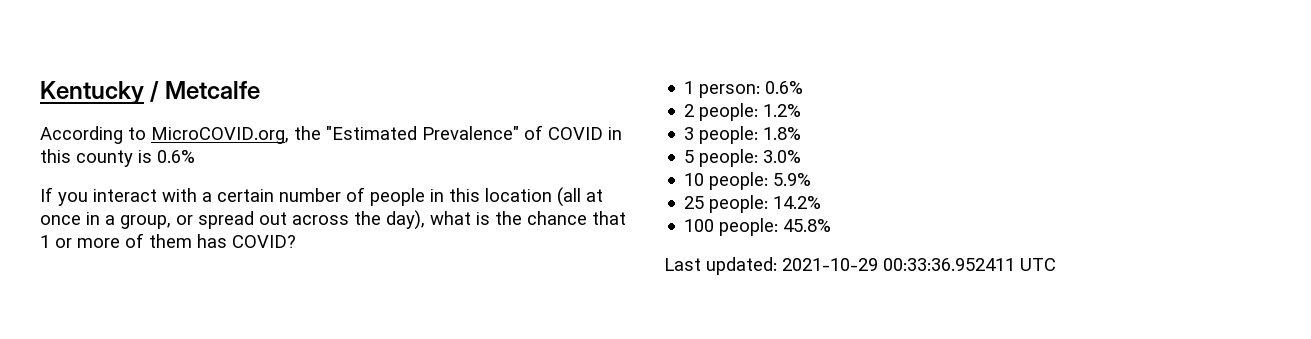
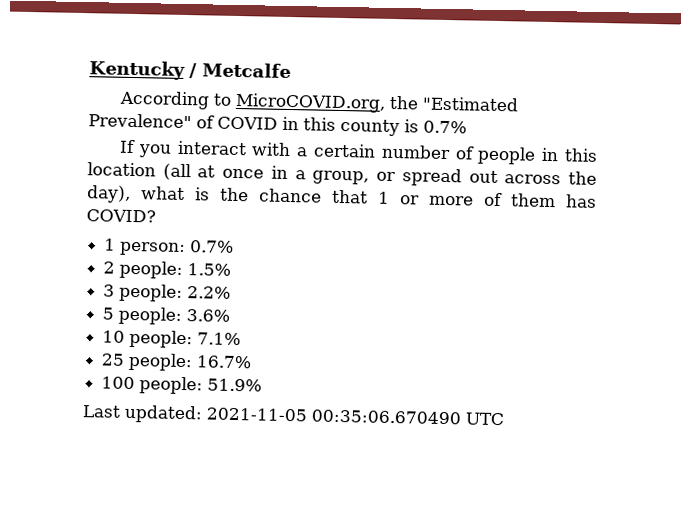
- According to MicroCOVID.org, the "Estimated Prevalence" of COVID in this county is 0.6%
+ According to MicroCOVID.org, the "Estimated Prevalence" of COVID in this county is 0.7%
- 1 person: 0.6%
+ 1 person: 0.7%
- 2 people: 1.2%
+ 2 people: 1.5%
- 3 people: 1.8%
+ 3 people: 2.2%
- 5 people: 3.0%
+ 5 people: 3.6%
- 10 people: 5.9%
+ 10 people: 7.1%
- 25 people: 14.2%
+ 25 people: 16.7%
- 100 people: 45.8%
+ 100 people: 51.9%
- Last updated: 2021-10-29 00:33:36.952411 UTC
+ Last updated: 2021-11-05 00:35:06.670490 UTC

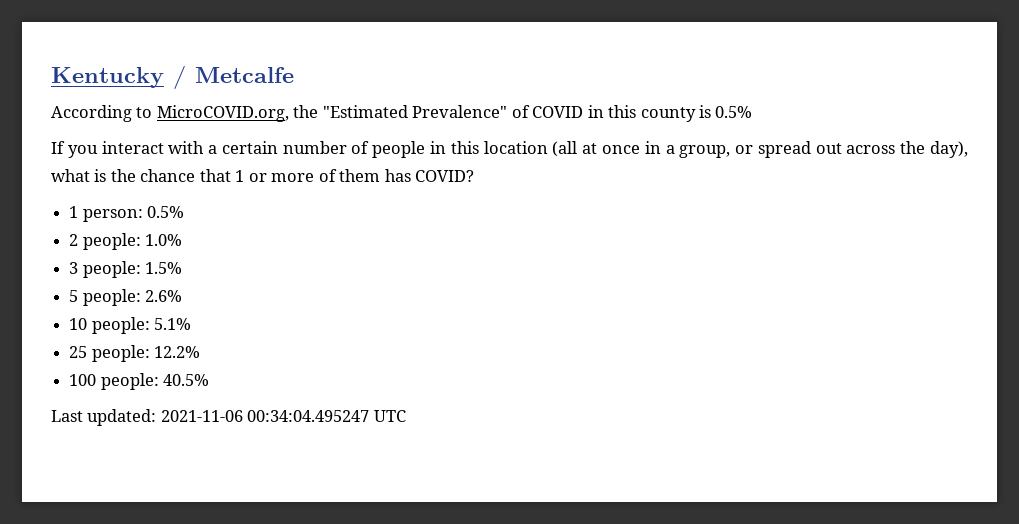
- According to MicroCOVID.org, the "Estimated Prevalence" of COVID in this county is 0.7%
+ According to MicroCOVID.org, the "Estimated Prevalence" of COVID in this county is 0.5%
- 1 person: 0.7%
+ 1 person: 0.5%
- 2 people: 1.5%
+ 2 people: 1.0%
- 3 people: 2.2%
+ 3 people: 1.5%
- 5 people: 3.6%
+ 5 people: 2.6%
- 10 people: 7.1%
+ 10 people: 5.1%
- 25 people: 16.7%
+ 25 people: 12.2%
- 100 people: 51.9%
+ 100 people: 40.5%
- Last updated: 2021-11-05 00:35:06.670490 UTC
+ Last updated: 2021-11-06 00:34:04.495247 UTC

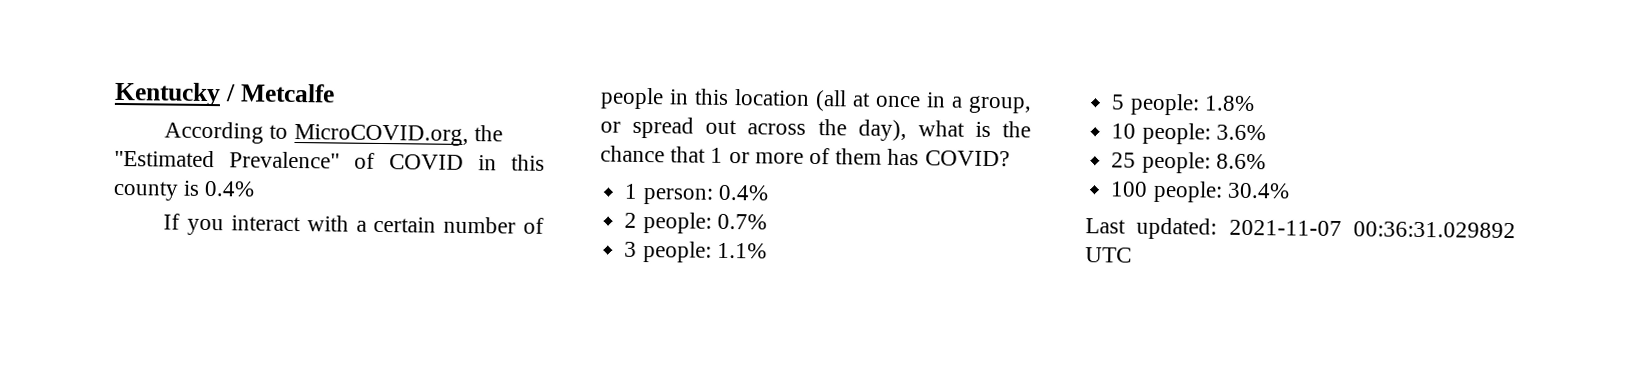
- According to MicroCOVID.org, the "Estimated Prevalence" of COVID in this county is 0.5%
+ According to MicroCOVID.org, the "Estimated Prevalence" of COVID in this county is 0.4%
- 1 person: 0.5%
+ 1 person: 0.4%
- 2 people: 1.0%
+ 2 people: 0.7%
- 3 people: 1.5%
+ 3 people: 1.1%
- 5 people: 2.6%
+ 5 people: 1.8%
- 10 people: 5.1%
+ 10 people: 3.6%
- 25 people: 12.2%
+ 25 people: 8.6%
- 100 people: 40.5%
+ 100 people: 30.4%
- Last updated: 2021-11-06 00:34:04.495247 UTC
+ Last updated: 2021-11-07 00:36:31.029892 UTC

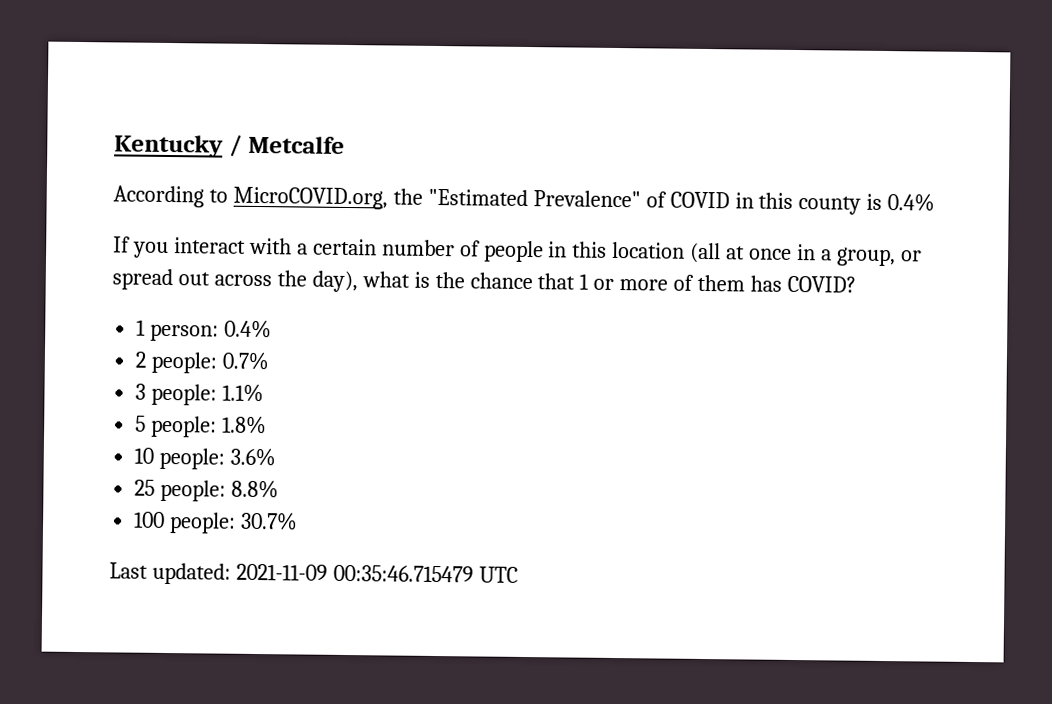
- 25 people: 8.6%
+ 25 people: 8.8%
- 100 people: 30.4%
+ 100 people: 30.7%
- Last updated: 2021-11-07 00:36:31.029892 UTC
+ Last updated: 2021-11-09 00:35:46.715479 UTC

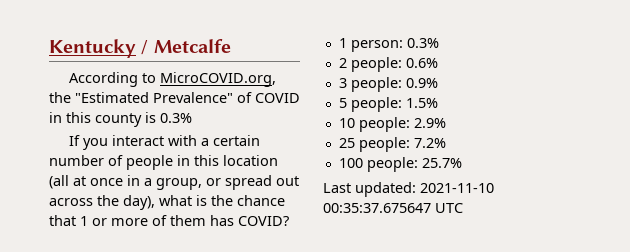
- According to MicroCOVID.org, the "Estimated Prevalence" of COVID in this county is 0.4%
+ According to MicroCOVID.org, the "Estimated Prevalence" of COVID in this county is 0.3%
- 1 person: 0.4%
+ 1 person: 0.3%
- 2 people: 0.7%
+ 2 people: 0.6%
- 3 people: 1.1%
+ 3 people: 0.9%
- 5 people: 1.8%
+ 5 people: 1.5%
- 10 people: 3.6%
+ 10 people: 2.9%
- 25 people: 8.8%
+ 25 people: 7.2%
- 100 people: 30.7%
+ 100 people: 25.7%
- Last updated: 2021-11-09 00:35:46.715479 UTC
+ Last updated: 2021-11-10 00:35:37.675647 UTC

